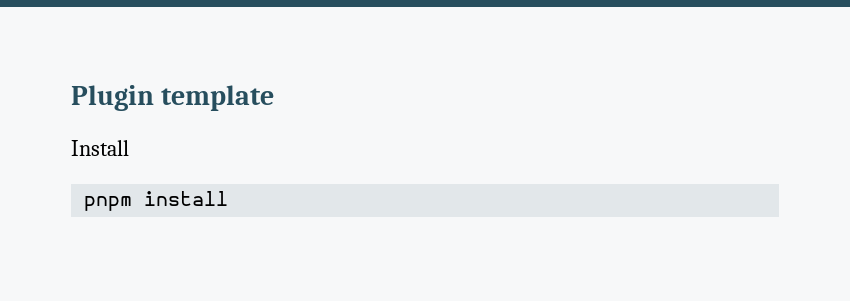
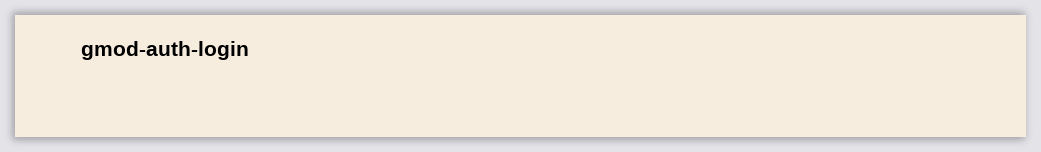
- Plugin template
- Install
- pnpm install
+ gmod-auth-login

